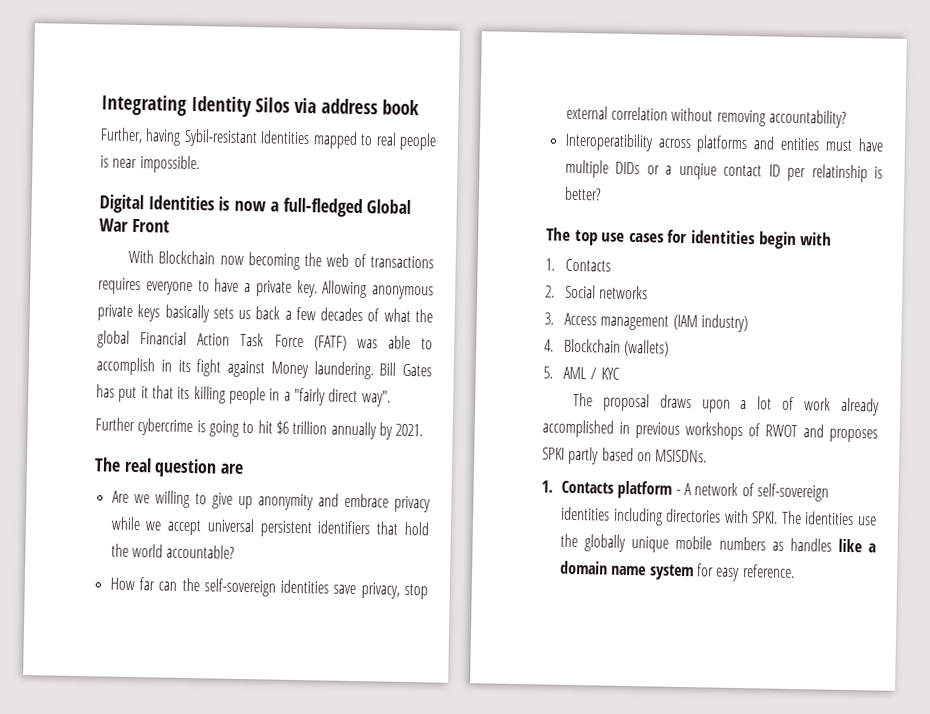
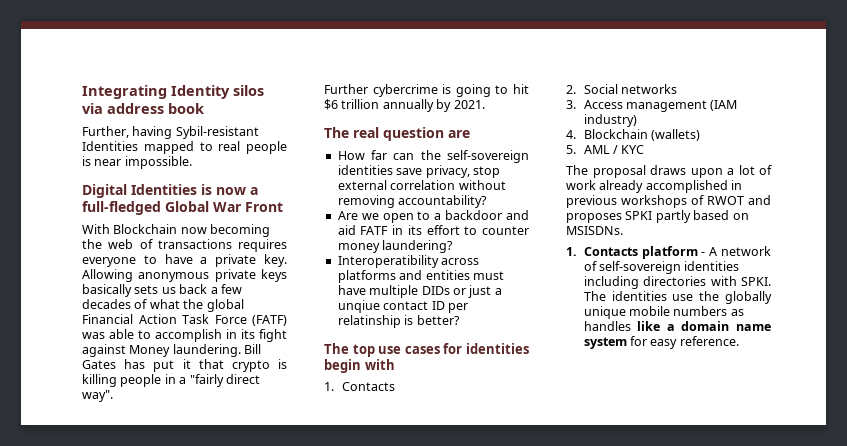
- Integrating Identity Silos via address book
+ Integrating Identity silos via address book
- Bill Gates has put it that its killing people in a "fairly direct way".
+ Bill Gates has put it that crypto is killing people in a "fairly direct way".
- Are we willing to give up anonymity and embrace privacy while we accept universal persistent identifiers that hold the world accountable?
+ Are we open to a backdoor and aid FATF in its effort to counter money laundering?
- Interoperatibility across platforms and entities must have multiple DIDs or a unqiue contact ID per relatinship is better?
+ Interoperatibility across platforms and entities must have multiple DIDs or just a unqiue contact ID per relatinship is better?

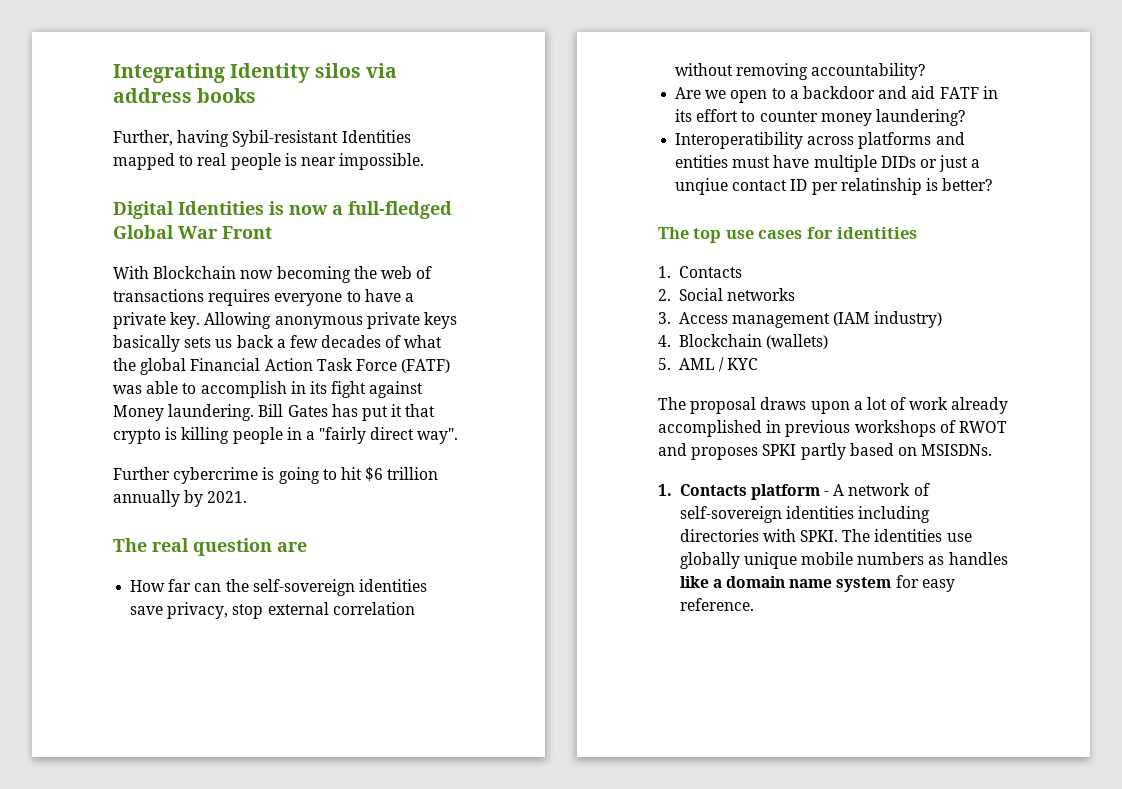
- Integrating Identity silos via address book
+ Integrating Identity silos via address books
- The top use cases for identities begin with
+ The top use cases for identities
- The identities use the globally unique mobile numbers as handles like a domain name system for easy reference.
+ The identities use globally unique mobile numbers as handles like a domain name system for easy reference.

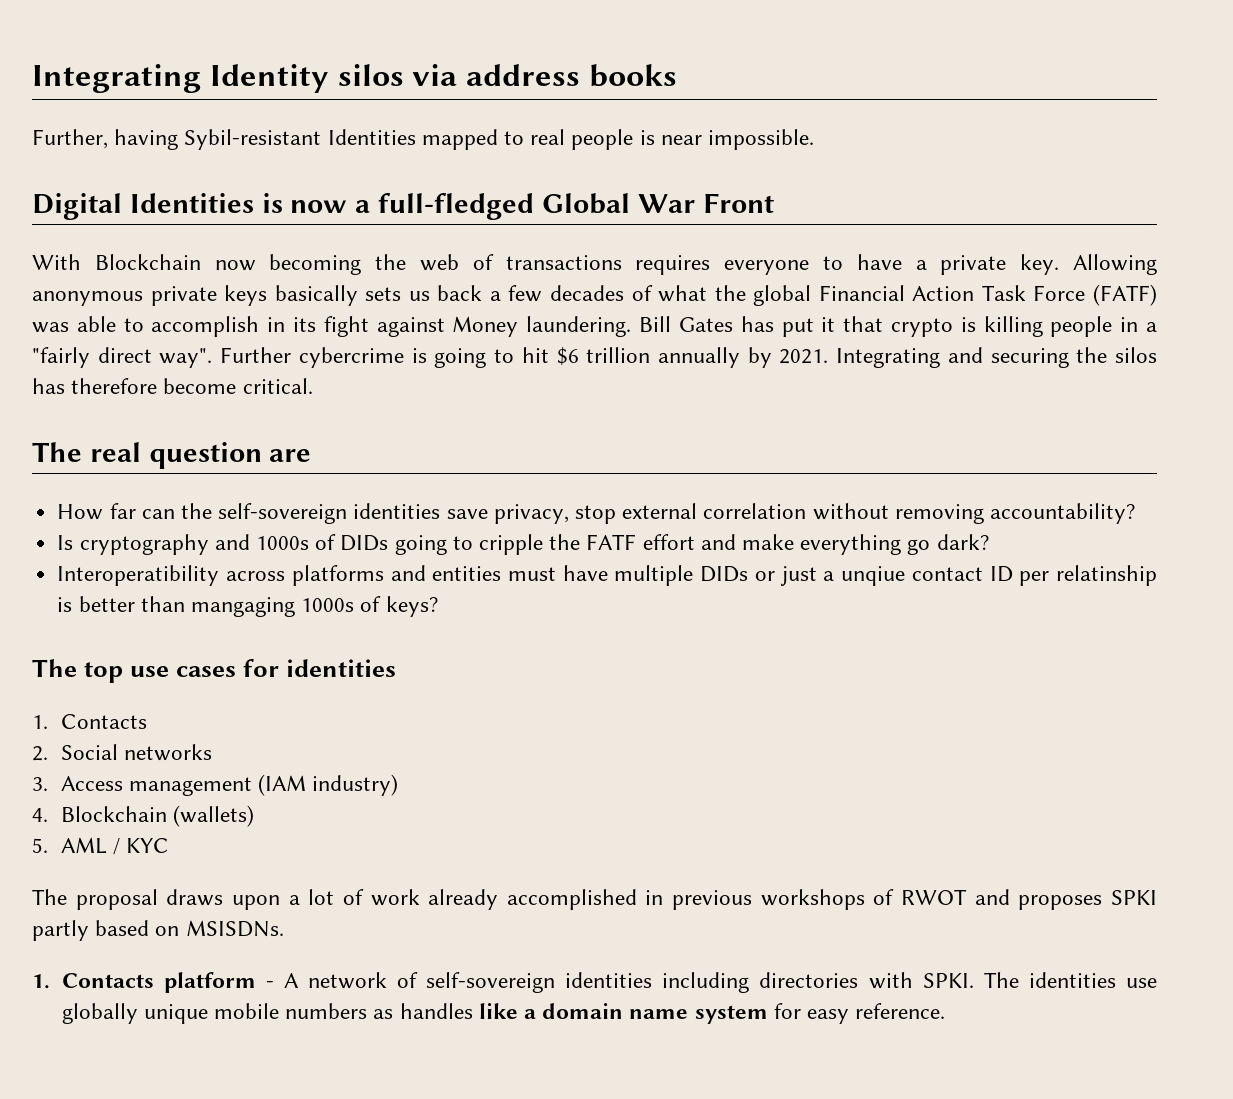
- Bill Gates has put it that crypto is killing people in a "fairly direct way".
- Further cybercrime is going to hit $6 trillion annually by 2021.
+ Bill Gates has put it that crypto is killing people in a "fairly direct way". Further cybercrime is going to hit $6 trillion annually by 2021. Integrating and securing the silos has therefore become critical.
- Are we open to a backdoor and aid FATF in its effort to counter money laundering?
+ Is cryptography and 1000s of DIDs going to cripple the FATF effort and make everything go dark?
- Interoperatibility across platforms and entities must have multiple DIDs or just a unqiue contact ID per relatinship is better?
+ Interoperatibility across platforms and entities must have multiple DIDs or just a unqiue contact ID per relatinship is better than mangaging 1000s of keys?

